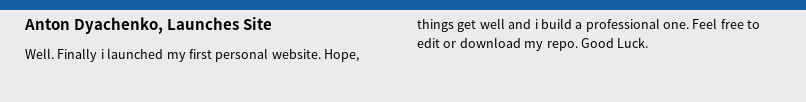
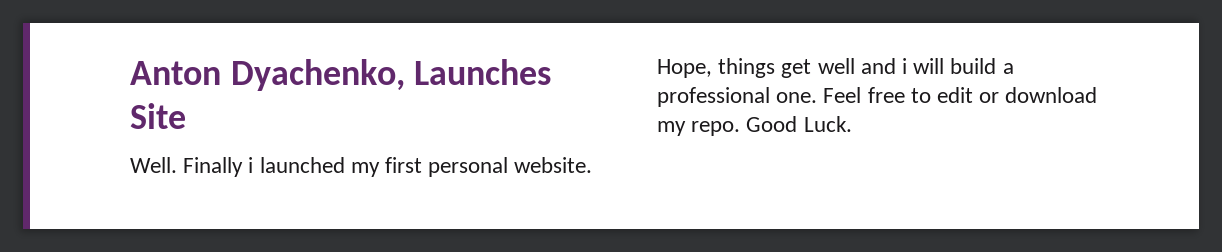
- Hope, things get well and i build a professional one.
+ Hope, things get well and i will build a professional one.

